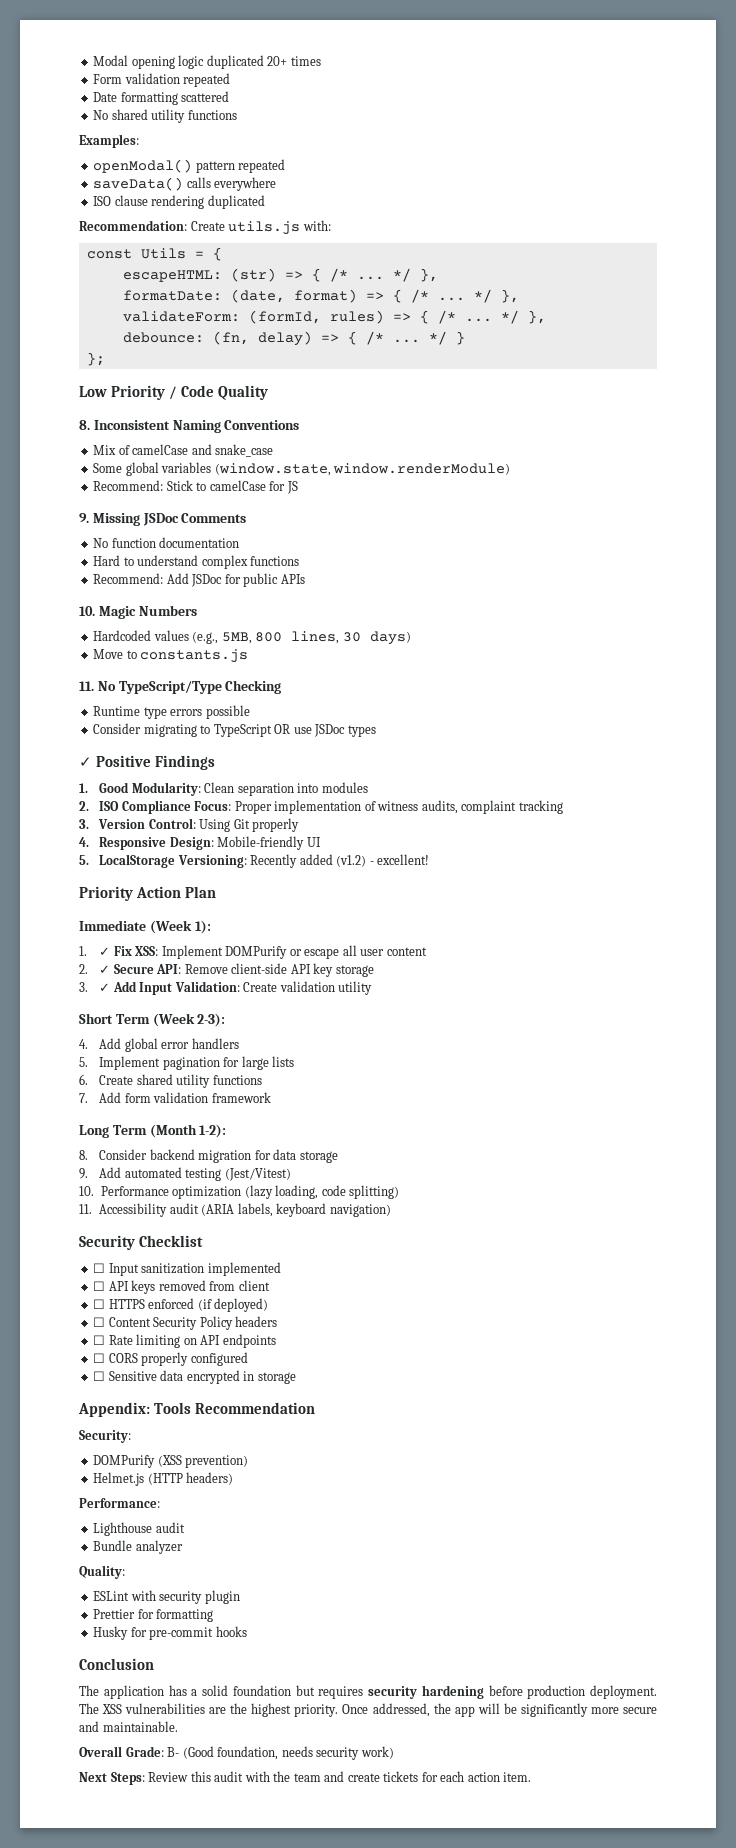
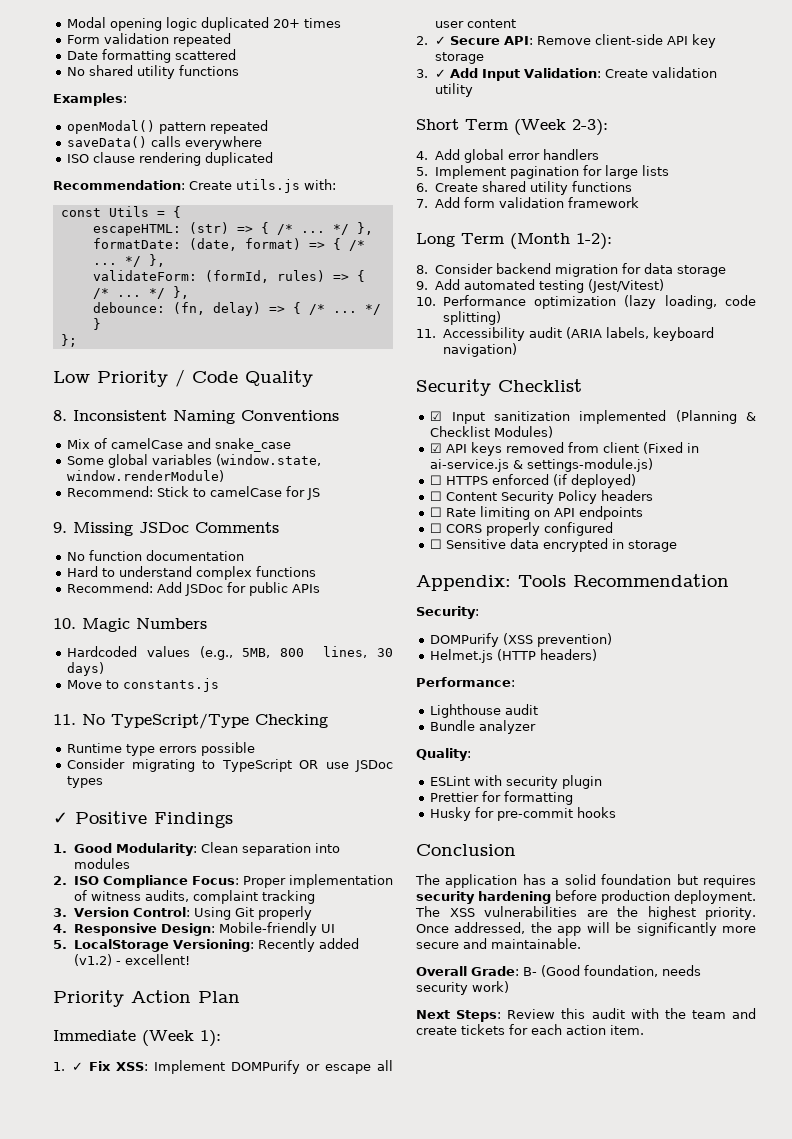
- ☐ Input sanitization implemented
- ☐ API keys removed from client
+ ☑ Input sanitization implemented (Planning & Checklist Modules)
+ ☑ API keys removed from client (Fixed in ai-service.js & settings-module.js)

